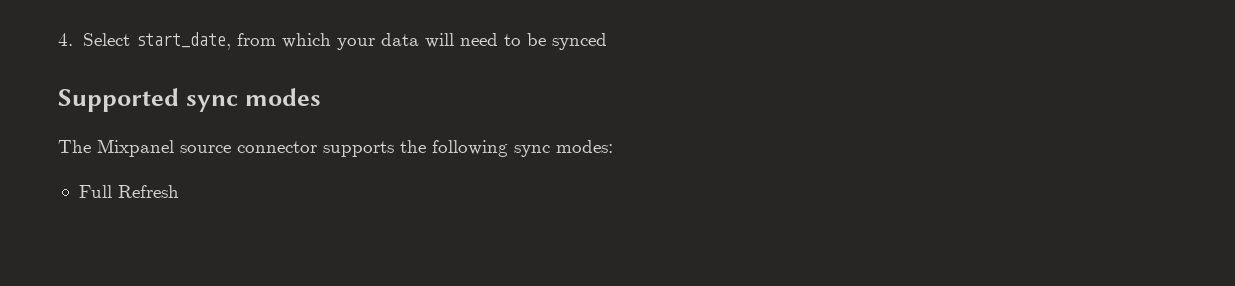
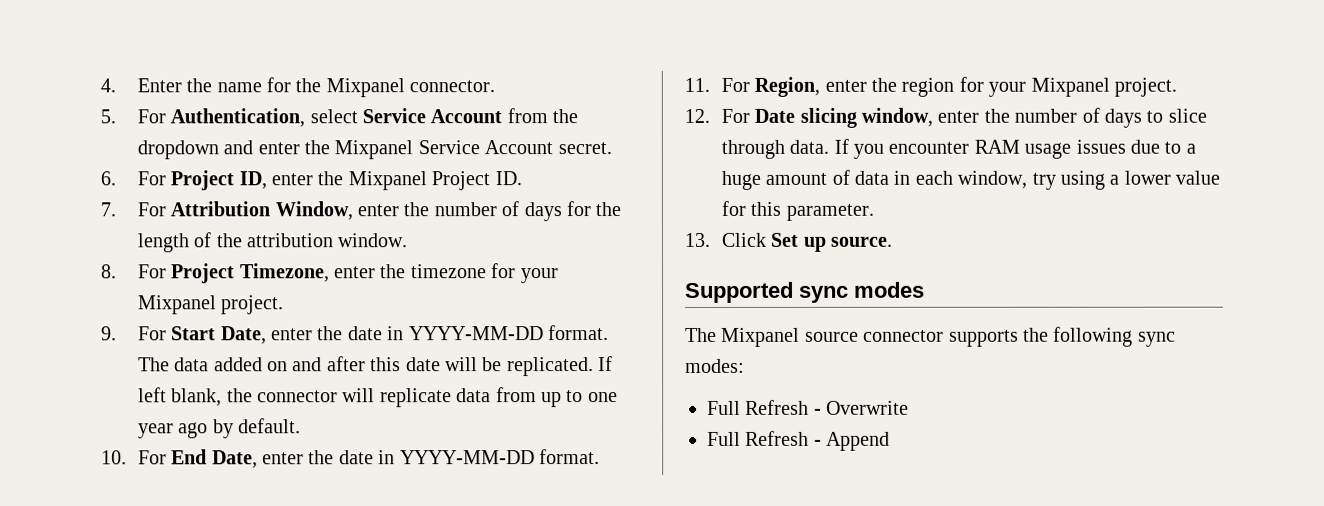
- 4. Select start_date, from which your data will need to be synced
+ 4. Enter the name for the Mixpanel connector.
+ 5. For Authentication, select Service Account from the dropdown and enter the Mixpanel Service Account secret.
+ 6. For Project ID, enter the Mixpanel Project ID.
+ 7. For Attribution Window, enter the number of days for the length of the attribution window.
+ 8. For Project Timezone, enter the timezone for your Mixpanel project.
+ 9. For Start Date, enter the date in YYYY-MM-DD format. The data added on and after this date will be replicated. If left blank, the connector will replicate data from up to one year ago by default.
+ 10. For End Date, enter the date in YYYY-MM-DD format.
+ 11. For Region, enter the region for your Mixpanel project.
+ 12. For Date slicing window, enter the number of days to slice through data. If you encounter RAM usage issues due to a huge amount of data in each window, try using a lower value for this parameter.
+ 13. Click Set up source.
- Full Refresh
+ Full Refresh - Overwrite
+ Full Refresh - Append

